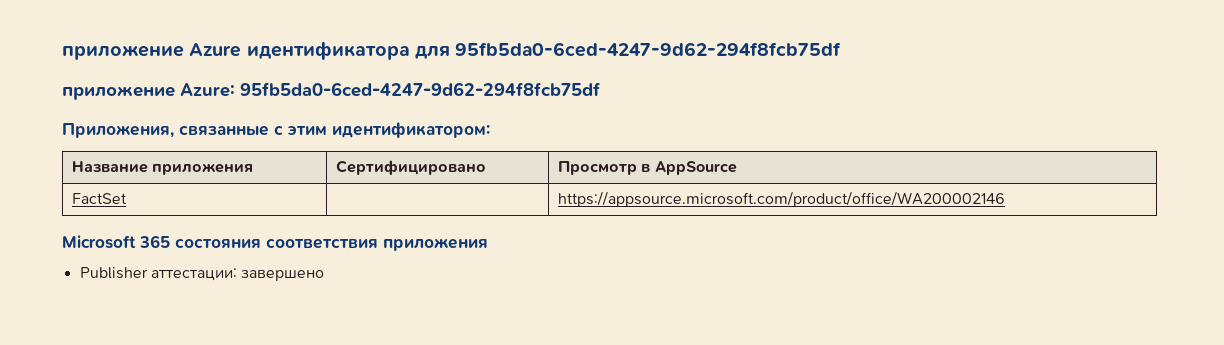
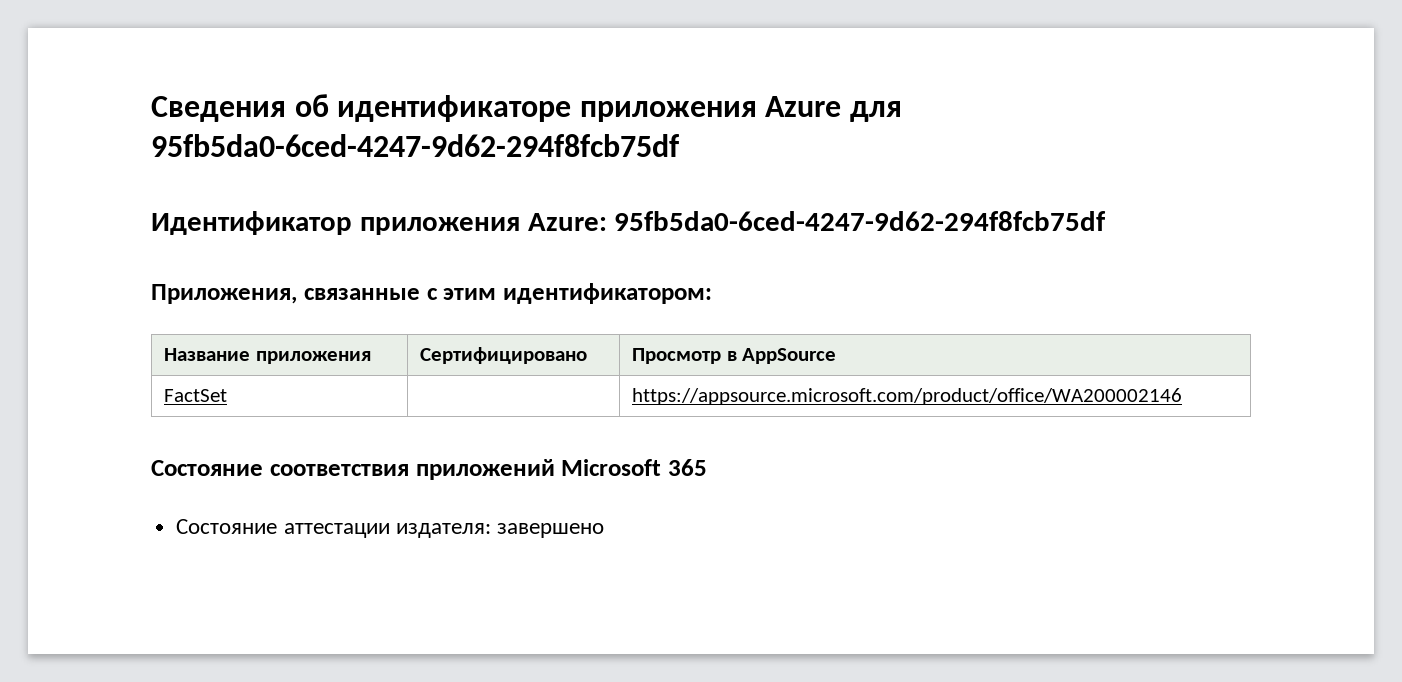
- приложение Azure идентификатора для 95fb5da0-6ced-4247-9d62-294f8fcb75df
+ Сведения об идентификаторе приложения Azure для 95fb5da0-6ced-4247-9d62-294f8fcb75df
- приложение Azure: 95fb5da0-6ced-4247-9d62-294f8fcb75df
+ Идентификатор приложения Azure: 95fb5da0-6ced-4247-9d62-294f8fcb75df
- Microsoft 365 состояния соответствия приложения
- Publisher аттестации: завершено
+ Состояние соответствия приложений Microsoft 365
+ Состояние аттестации издателя: завершено

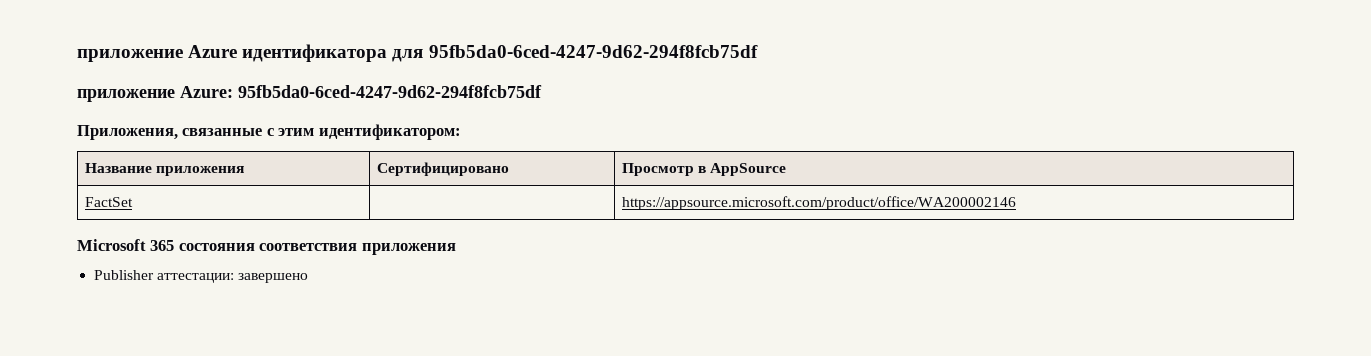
- Сведения об идентификаторе приложения Azure для 95fb5da0-6ced-4247-9d62-294f8fcb75df
+ приложение Azure идентификатора для 95fb5da0-6ced-4247-9d62-294f8fcb75df
- Идентификатор приложения Azure: 95fb5da0-6ced-4247-9d62-294f8fcb75df
+ приложение Azure: 95fb5da0-6ced-4247-9d62-294f8fcb75df
- Состояние соответствия приложений Microsoft 365
- Состояние аттестации издателя: завершено
+ Microsoft 365 состояния соответствия приложения
+ Publisher аттестации: завершено

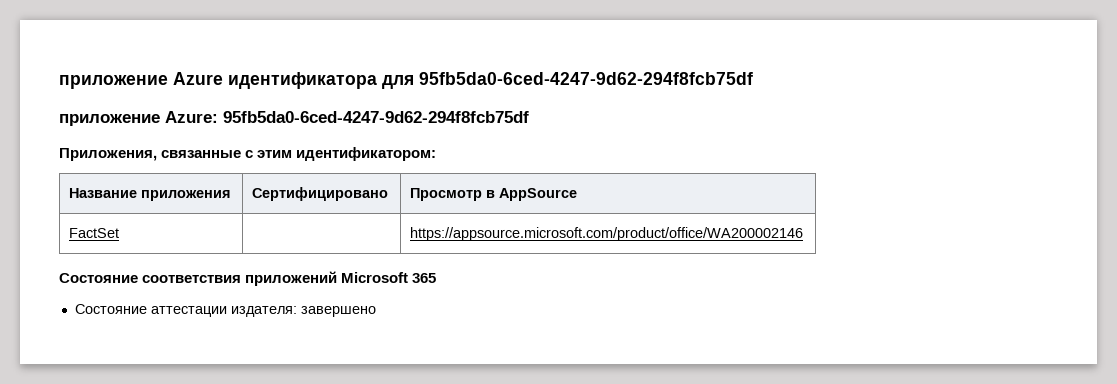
- Microsoft 365 состояния соответствия приложения
- Publisher аттестации: завершено
+ Состояние соответствия приложений Microsoft 365
+ Состояние аттестации издателя: завершено

